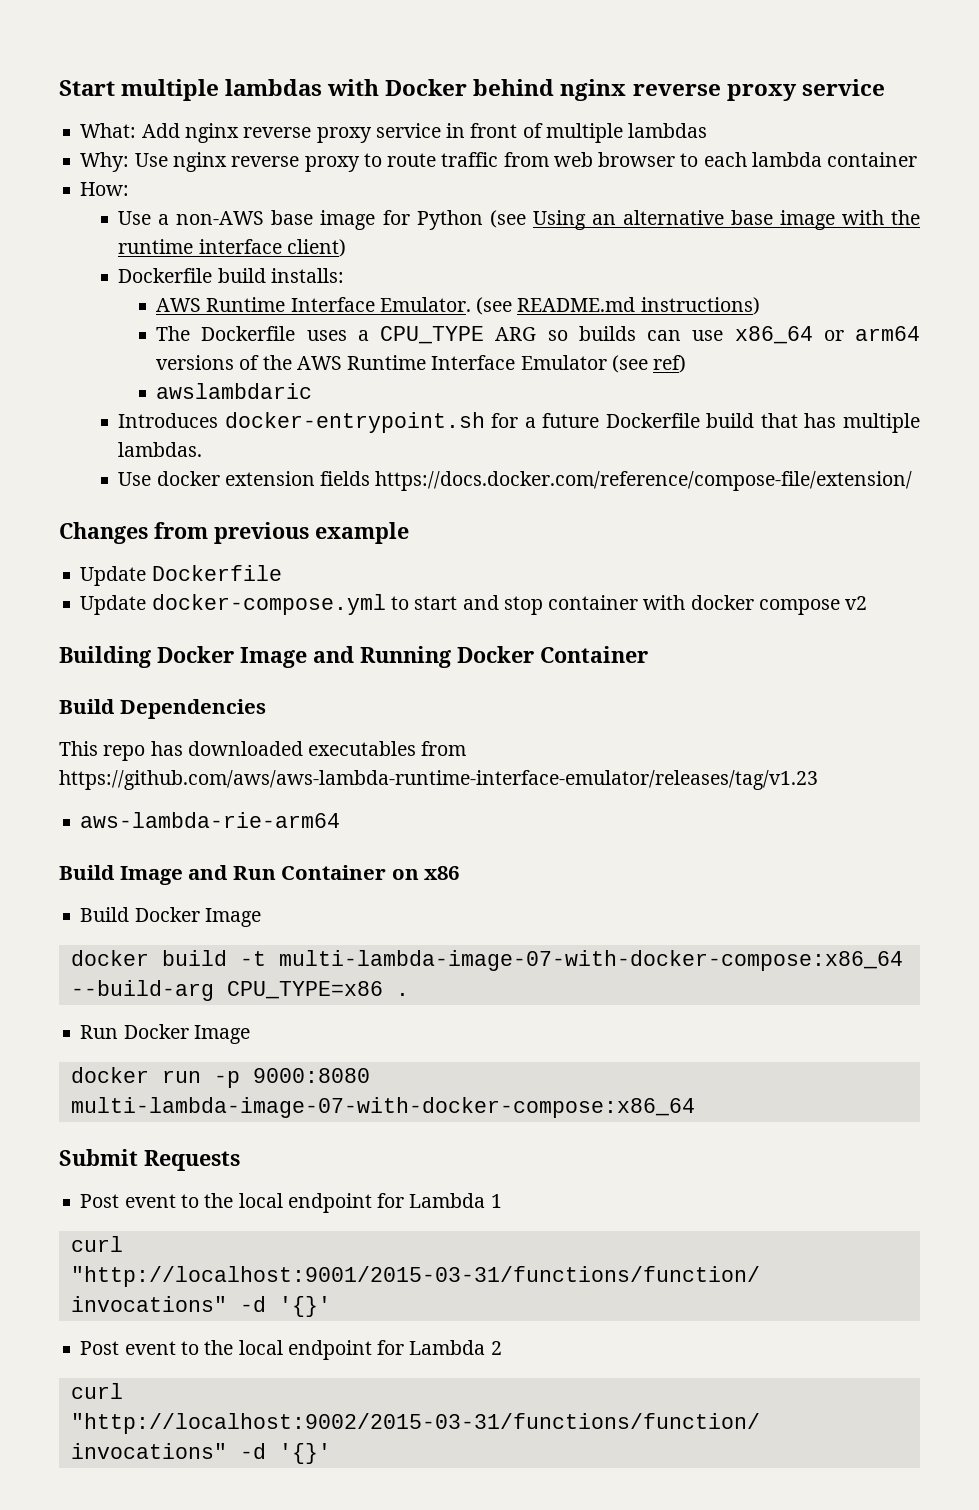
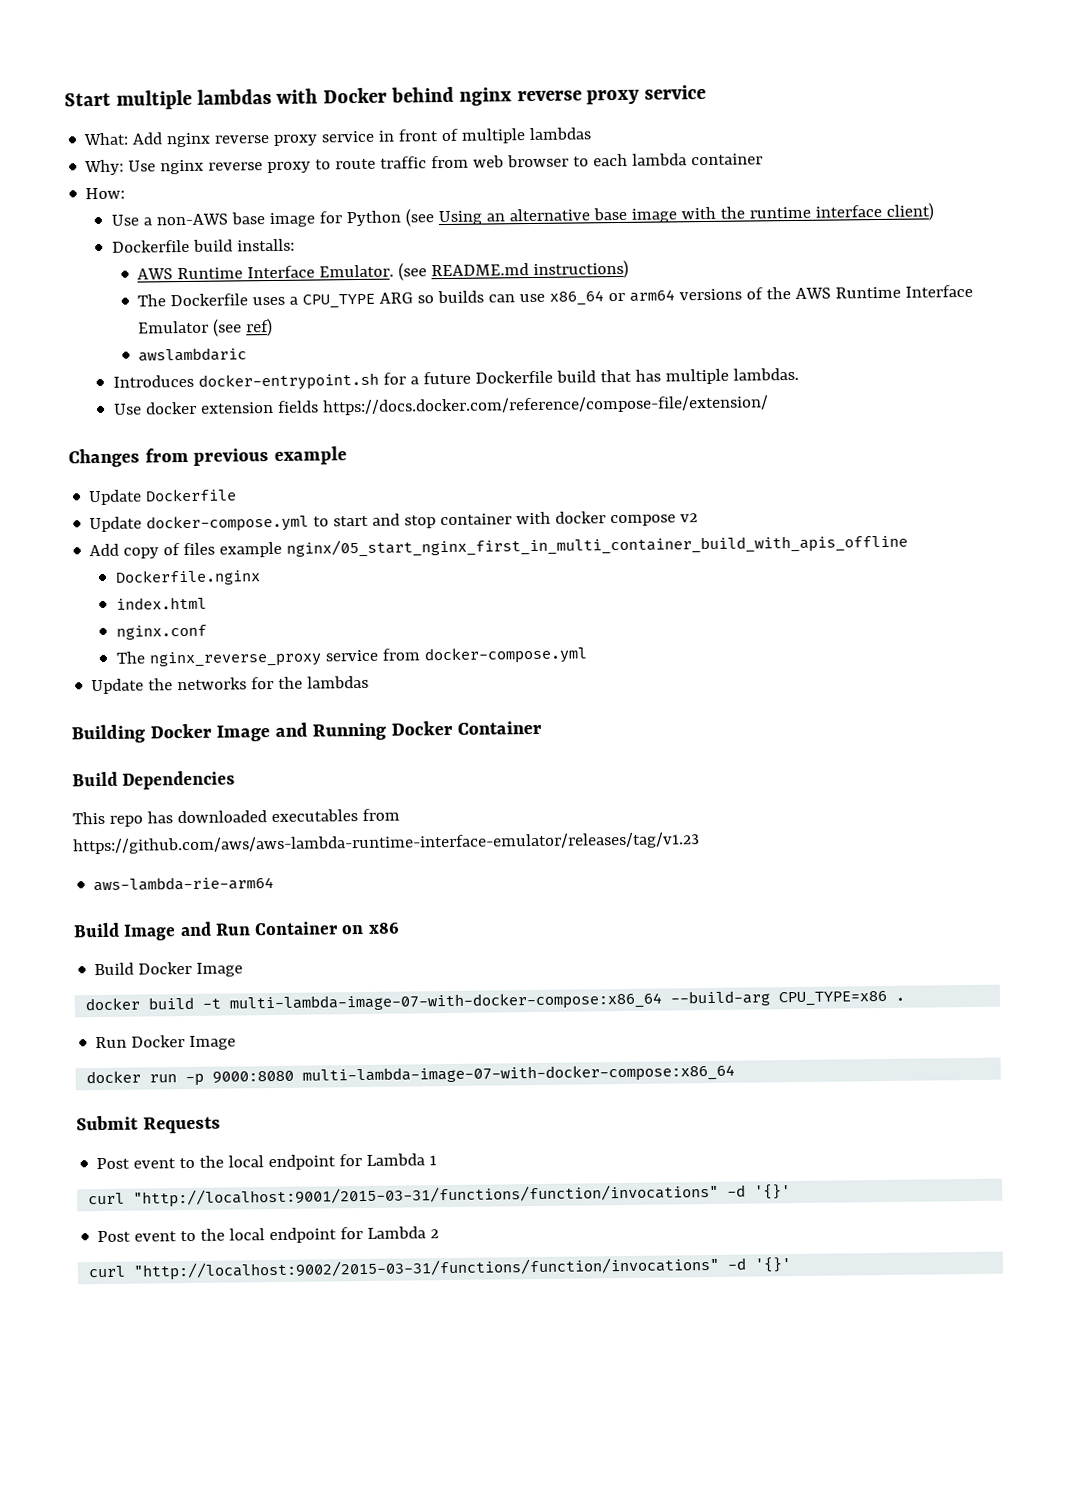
+ Add copy of files example nginx/05_start_nginx_first_in_multi_container_build_with_apis_offline
+ Dockerfile.nginx
+ index.html
+ nginx.conf
+ The nginx_reverse_proxy service from docker-compose.yml
+ Update the networks for the lambdas

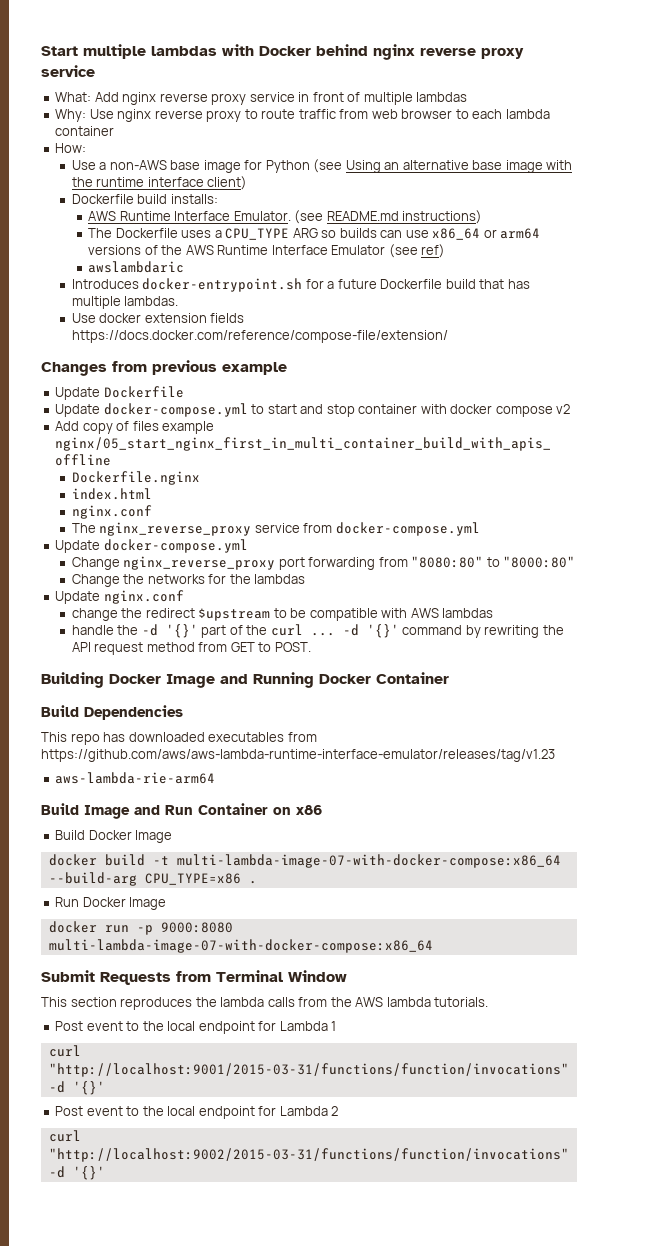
  The nginx_reverse_proxy service from docker-compose.yml
- Update the networks for the lambdas
+ Update docker-compose.yml
+ Change nginx_reverse_proxy port forwarding from "8080:80" to "8000:80"
+ Change the networks for the lambdas
+ Update nginx.conf
+ change the redirect $upstream to be compatible with AWS lambdas
+ handle the -d '{}' part of the curl ... -d '{}' command by rewriting the API request method from GET to POST.
- Submit Requests
+ Submit Requests from Terminal Window
+ This section reproduces the lambda calls from the AWS lambda tutorials.

